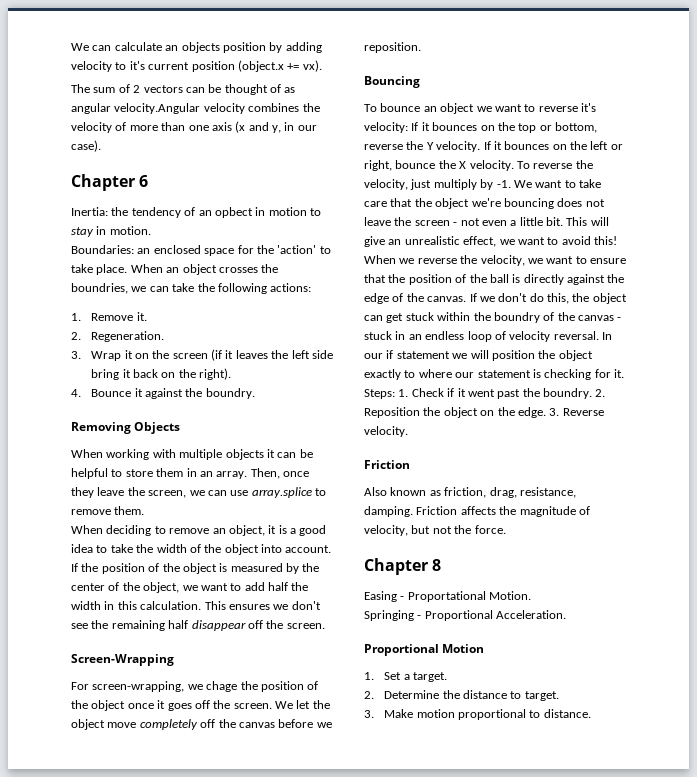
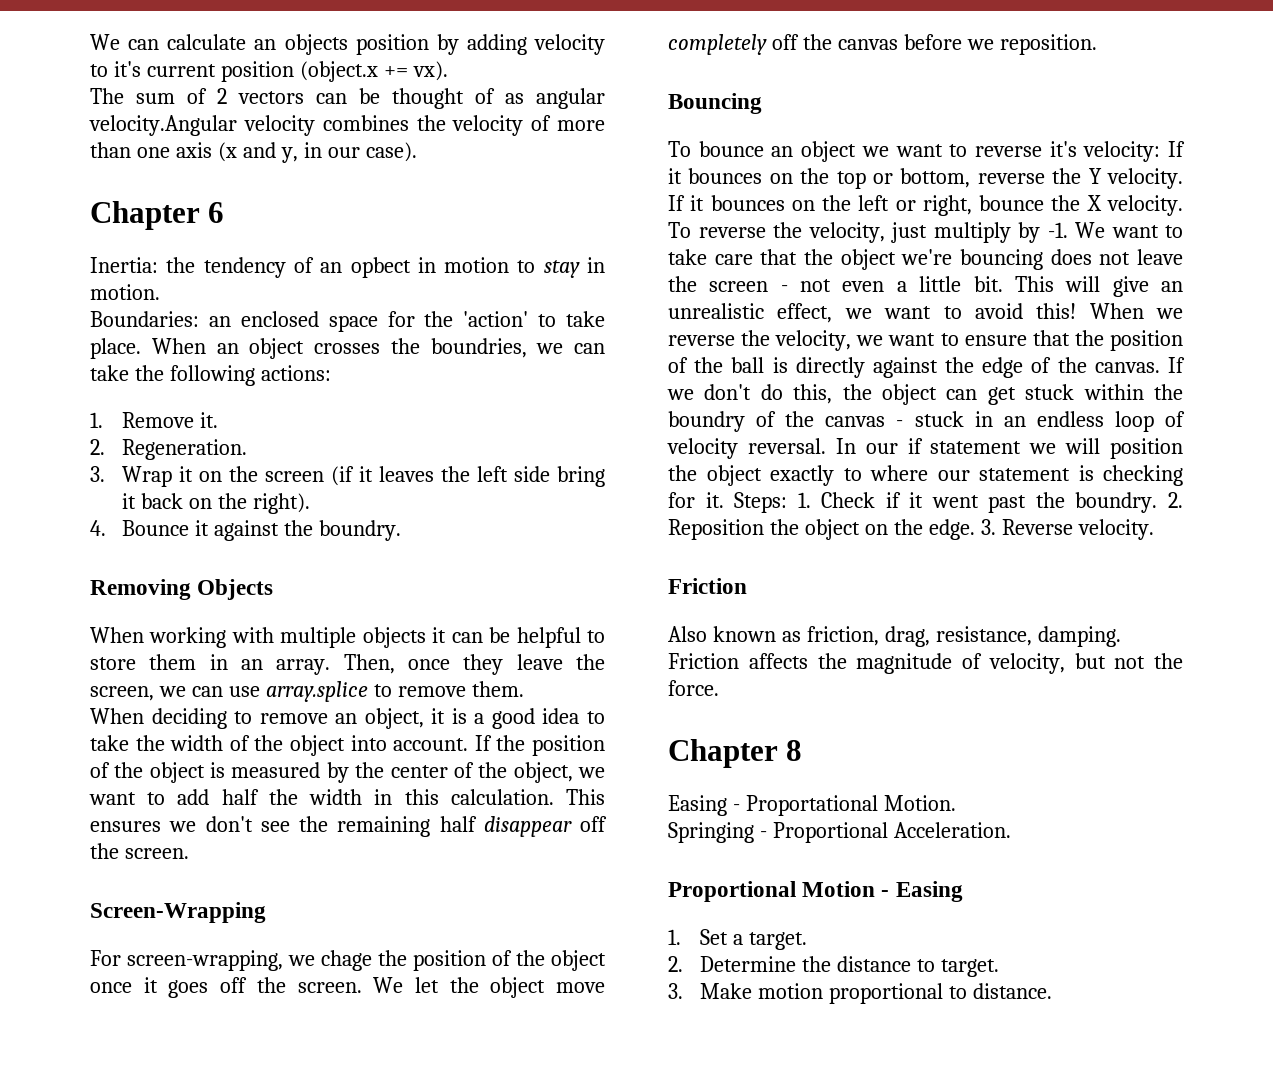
- Proportional Motion
+ Proportional Motion - Easing

